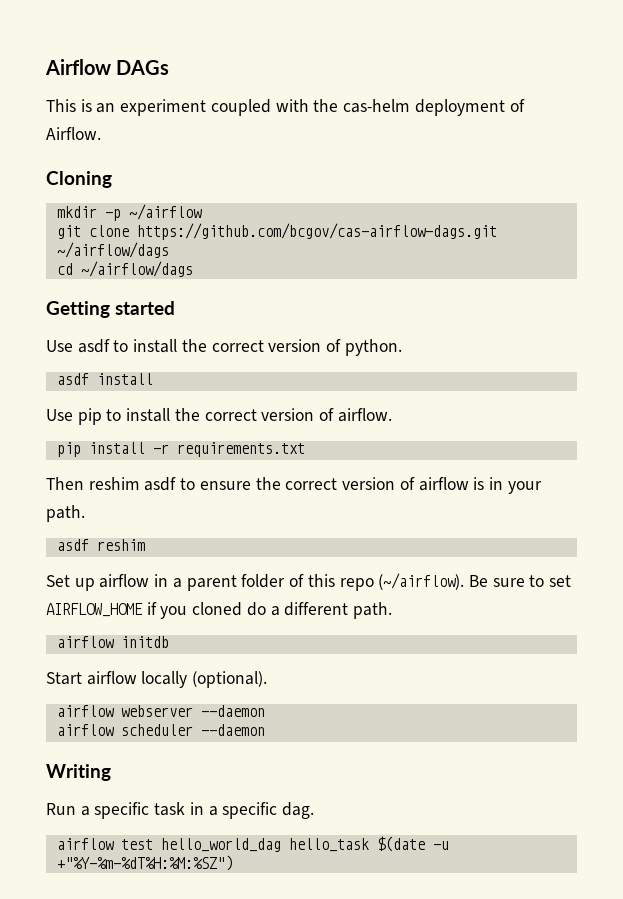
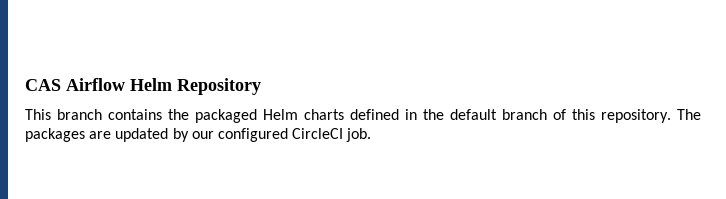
- Airflow DAGs
- This is an experiment coupled with the cas-helm deployment of Airflow.
- Cloning
- mkdir -p ~/airflow
- git clone https://github.com/bcgov/cas-airflow-dags.git ~/airflow/dags
- cd ~/airflow/dags
- Getting started
- Use asdf to install the correct version of python.
- asdf install
- Use pip to install the correct version of airflow.
- pip install -r requirements.txt
- Then reshim asdf to ensure the correct version of airflow is in your path.
- asdf reshim
- Set up airflow in a parent folder of this repo (~/airflow). Be sure to set AIRFLOW_HOME if you cloned do a different path.
- airflow initdb
- Start airflow locally (optional).
- airflow webserver --daemon
- airflow scheduler --daemon
- Writing
- Run a specific task in a specific dag.
- airflow test hello_world_dag hello_task $(date -u +"%Y-%m-%dT%H:%M:%SZ")
+ CAS Airflow Helm Repository
+ This branch contains the packaged Helm charts defined in the default branch of this repository. The packages are updated by our configured CircleCI job.

